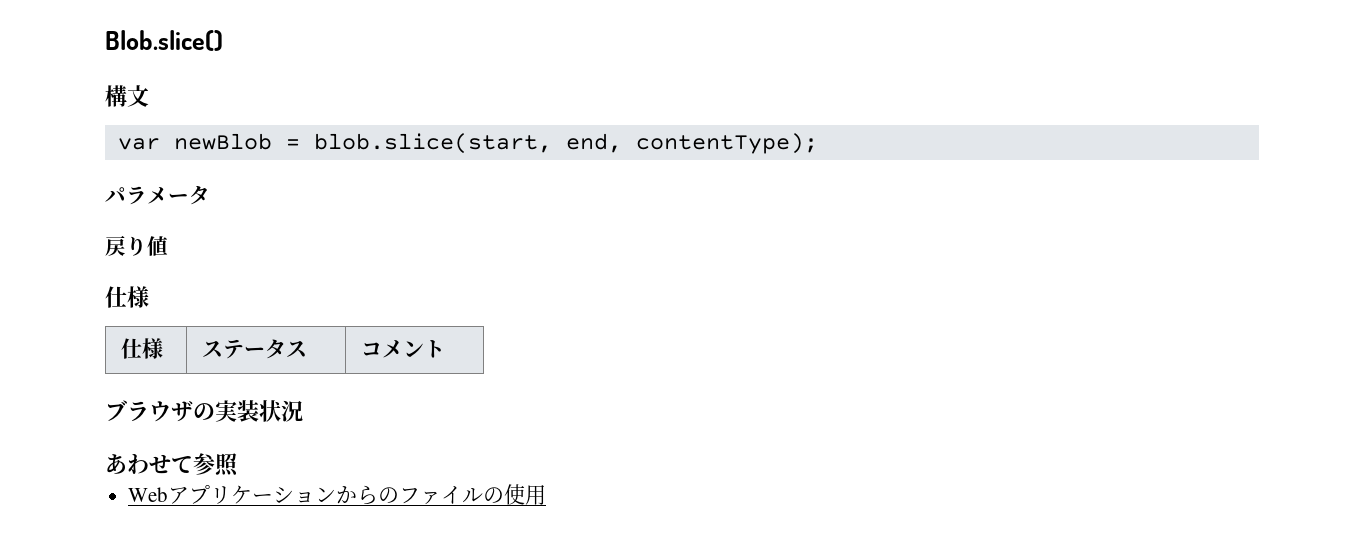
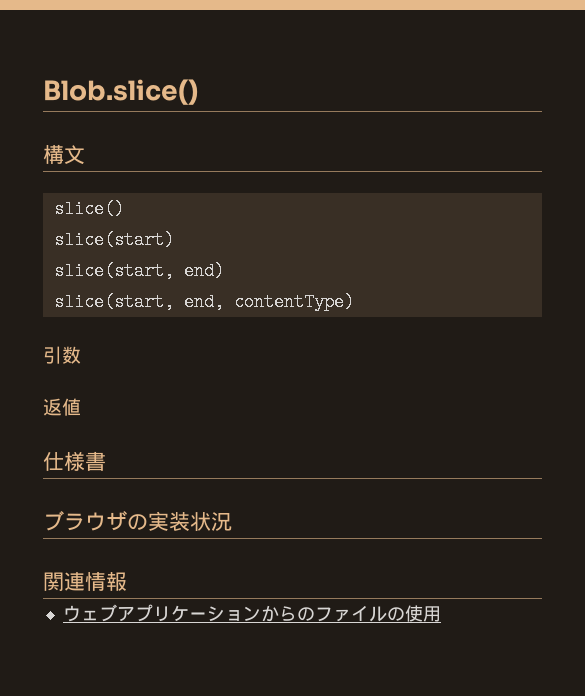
- var newBlob = blob.slice(start, end, contentType);
- パラメータ
- 戻り値
- 仕様
- 仕様 | ステータス | コメント
+ slice()
+ slice(start)
+ slice(start, end)
+ slice(start, end, contentType)
+ 引数
+ 返値
+ 仕様書
- あわせて参照
- Webアプリケーションからのファイルの使用
+ 関連情報
+ ウェブアプリケーションからのファイルの使用

